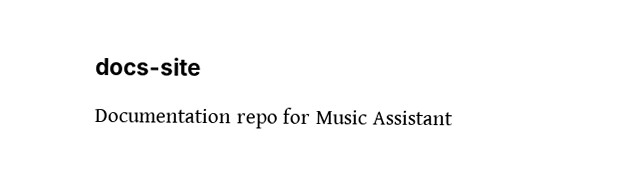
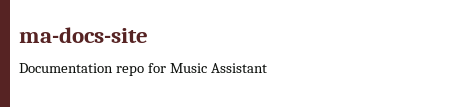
- docs-site
+ ma-docs-site

